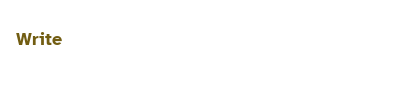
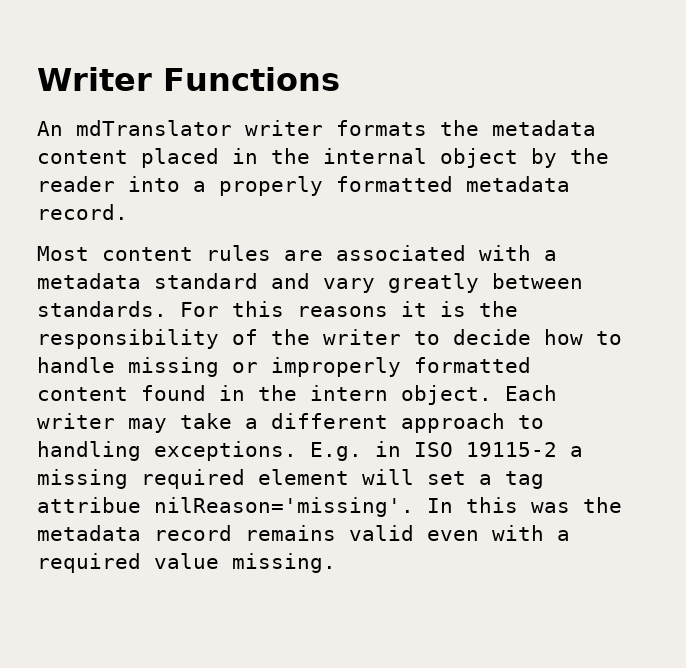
- Write
+ Writer Functions
+ An mdTranslator writer formats the metadata content placed in the internal object by the reader into a properly formatted metadata record.
+ Most content rules are associated with a metadata standard and vary greatly between standards. For this reasons it is the responsibility of the writer to decide how to handle missing or improperly formatted content found in the intern object. Each writer may take a different approach to handling exceptions. E.g. in ISO 19115-2 a missing required element will set a tag attribue nilReason='missing'. In this was the metadata record remains valid even with a required value missing.

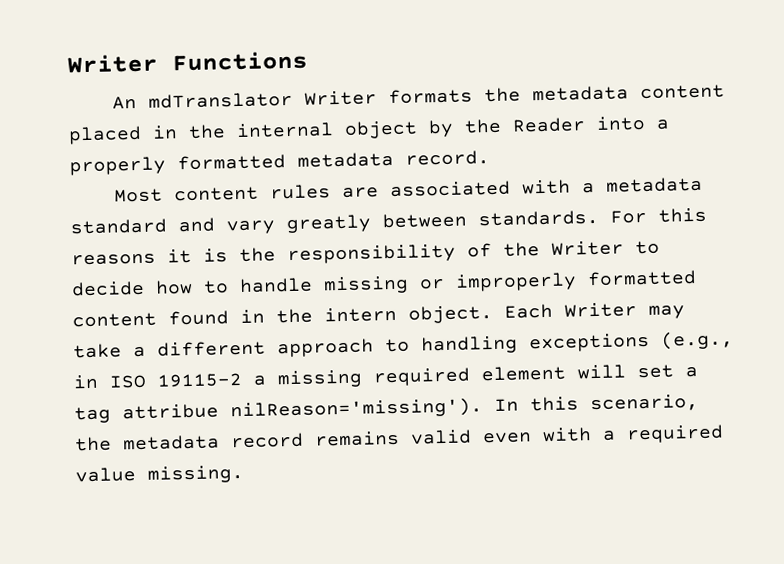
- An mdTranslator writer formats the metadata content placed in the internal object by the reader into a properly formatted metadata record.
+ An mdTranslator Writer formats the metadata content placed in the internal object by the Reader into a properly formatted metadata record.
- For this reasons it is the responsibility of the writer to decide how to handle missing or improperly formatted content found in the intern object.
+ For this reasons it is the responsibility of the Writer to decide how to handle missing or improperly formatted content found in the intern object.
- Each writer may take a different approach to handling exceptions. E.g. in ISO 19115-2 a missing required element will set a tag attribue nilReason='missing'.
+ Each Writer may take a different approach to handling exceptions (e.g., in ISO 19115-2 a missing required element will set a tag attribue nilReason='missing').
- In this was the metadata record remains valid even with a required value missing.
+ In this scenario, the metadata record remains valid even with a required value missing.

